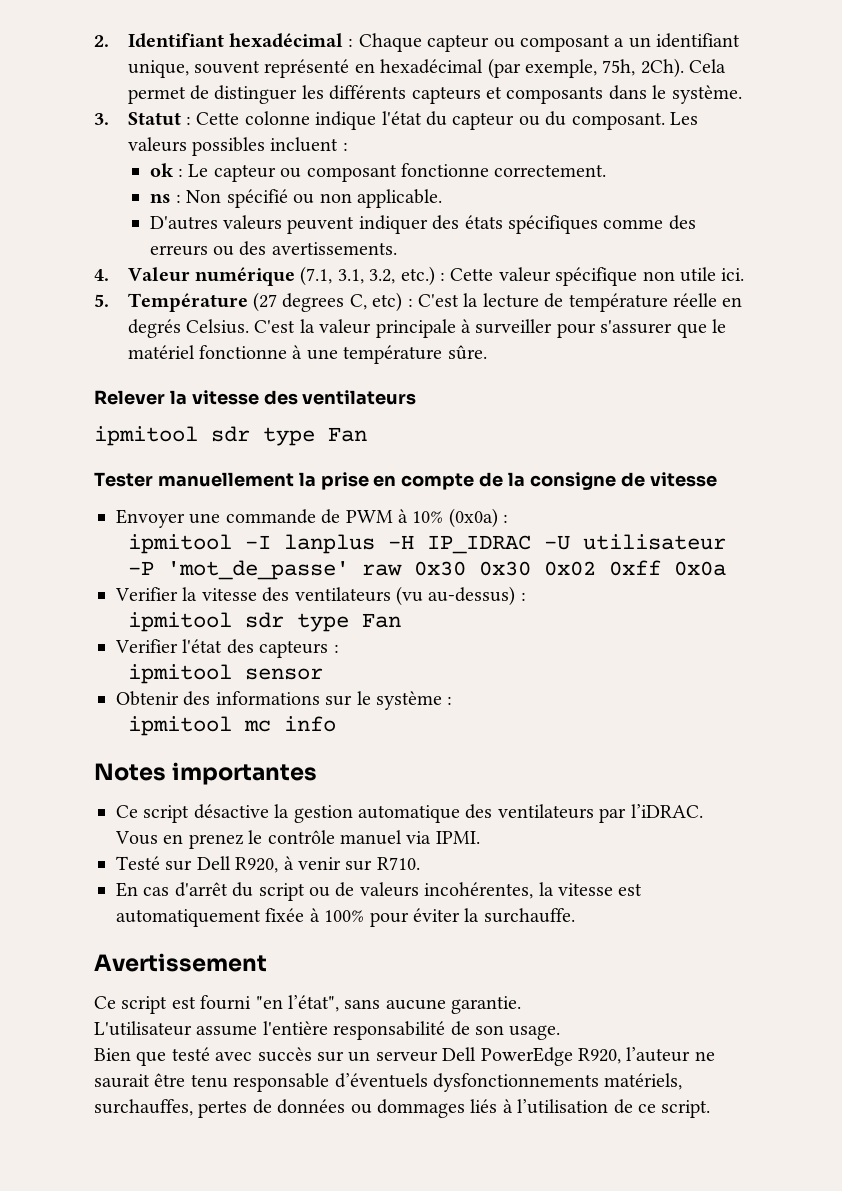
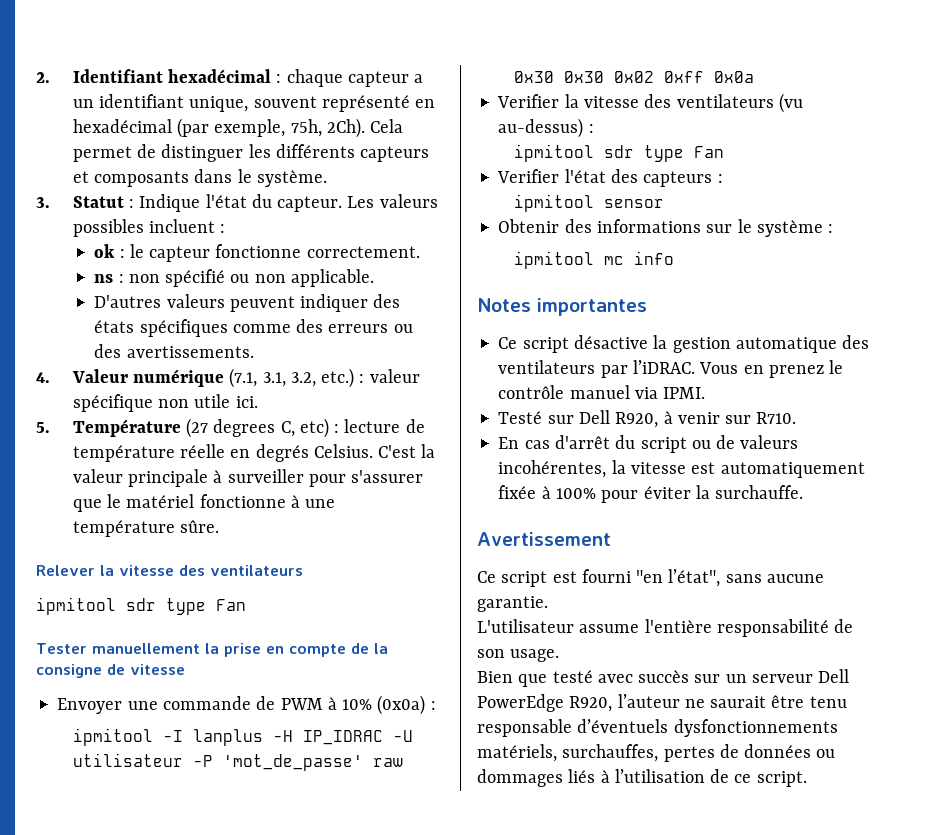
- 2. Identifiant hexadécimal : Chaque capteur ou composant a un identifiant unique, souvent représenté en hexadécimal (par exemple, 75h, 2Ch).
+ 2. Identifiant hexadécimal : chaque capteur a un identifiant unique, souvent représenté en hexadécimal (par exemple, 75h, 2Ch).
- 3. Statut : Cette colonne indique l'état du capteur ou du composant.
+ 3. Statut : Indique l'état du capteur.
- ok : Le capteur ou composant fonctionne correctement.
+ ok : le capteur fonctionne correctement.
- ns : Non spécifié ou non applicable.
+ ns : non spécifié ou non applicable.
- 4. Valeur numérique (7.1, 3.1, 3.2, etc.) : Cette valeur spécifique non utile ici.
+ 4. Valeur numérique (7.1, 3.1, 3.2, etc.) : valeur spécifique non utile ici.
- 5. Température (27 degrees C, etc) : C'est la lecture de température réelle en degrés Celsius.
+ 5. Température (27 degrees C, etc) : lecture de température réelle en degrés Celsius.

